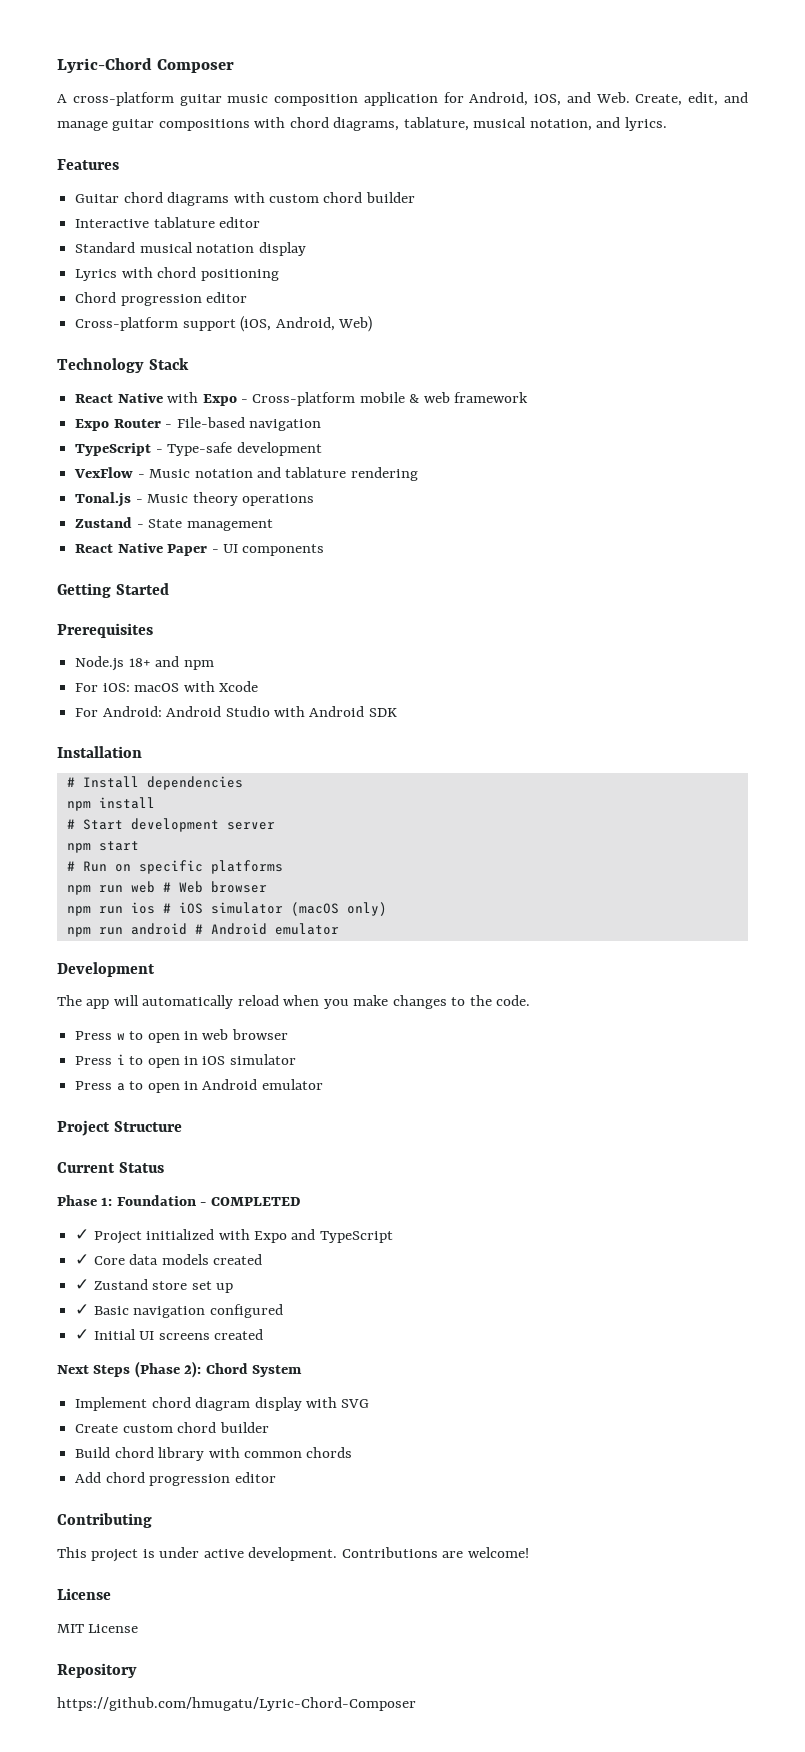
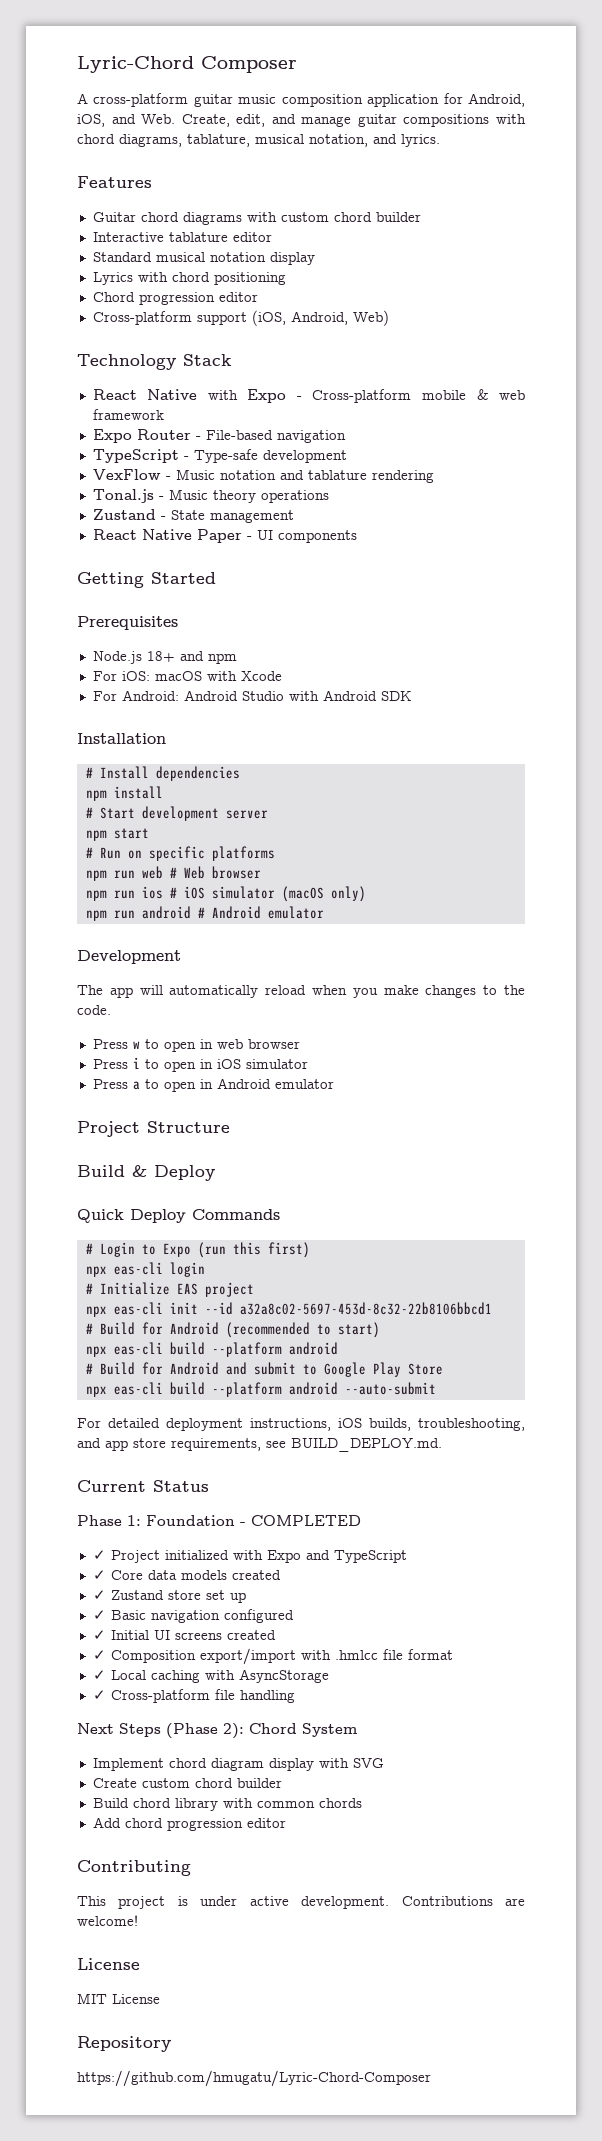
+ Build & Deploy
+ Quick Deploy Commands
+ # Login to Expo (run this first)
+ npx eas-cli login
+ # Initialize EAS project
+ npx eas-cli init --id a32a8c02-5697-453d-8c32-22b8106bbcd1
+ # Build for Android (recommended to start)
+ npx eas-cli build --platform android
+ # Build for Android and submit to Google Play Store
+ npx eas-cli build --platform android --auto-submit
+ For detailed deployment instructions, iOS builds, troubleshooting, and app store requirements, see BUILD_DEPLOY.md.
+ ✓ Composition export/import with .hmlcc file format
+ ✓ Local caching with AsyncStorage
+ ✓ Cross-platform file handling

